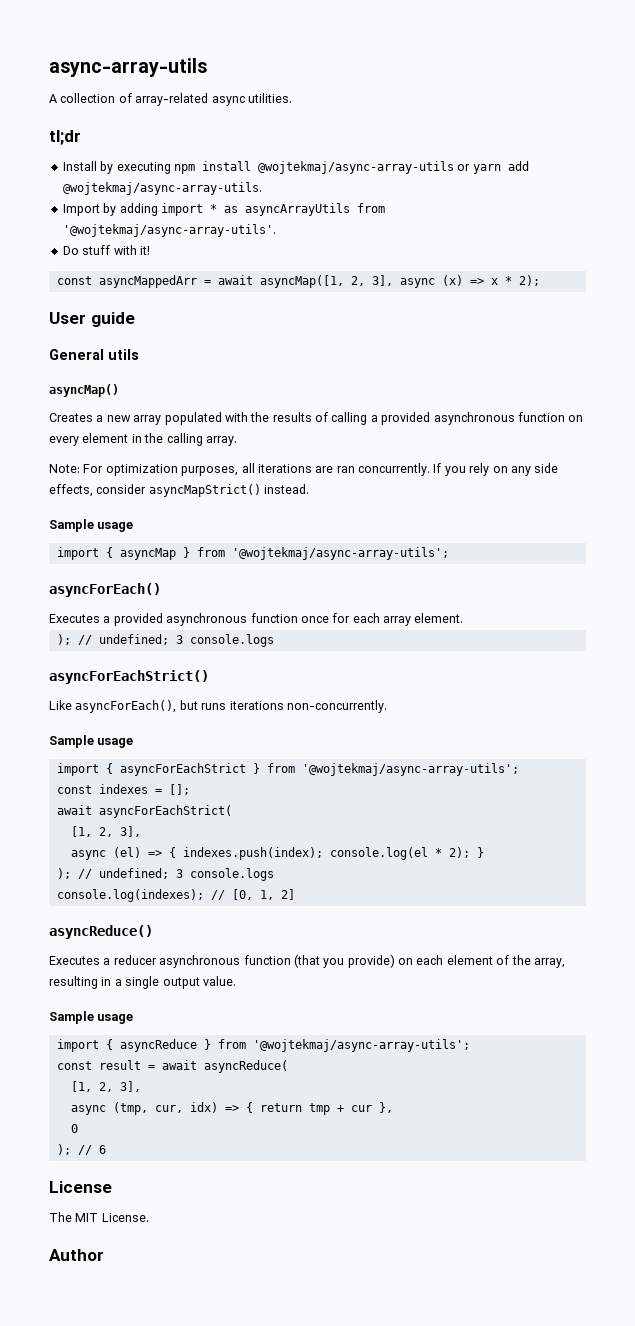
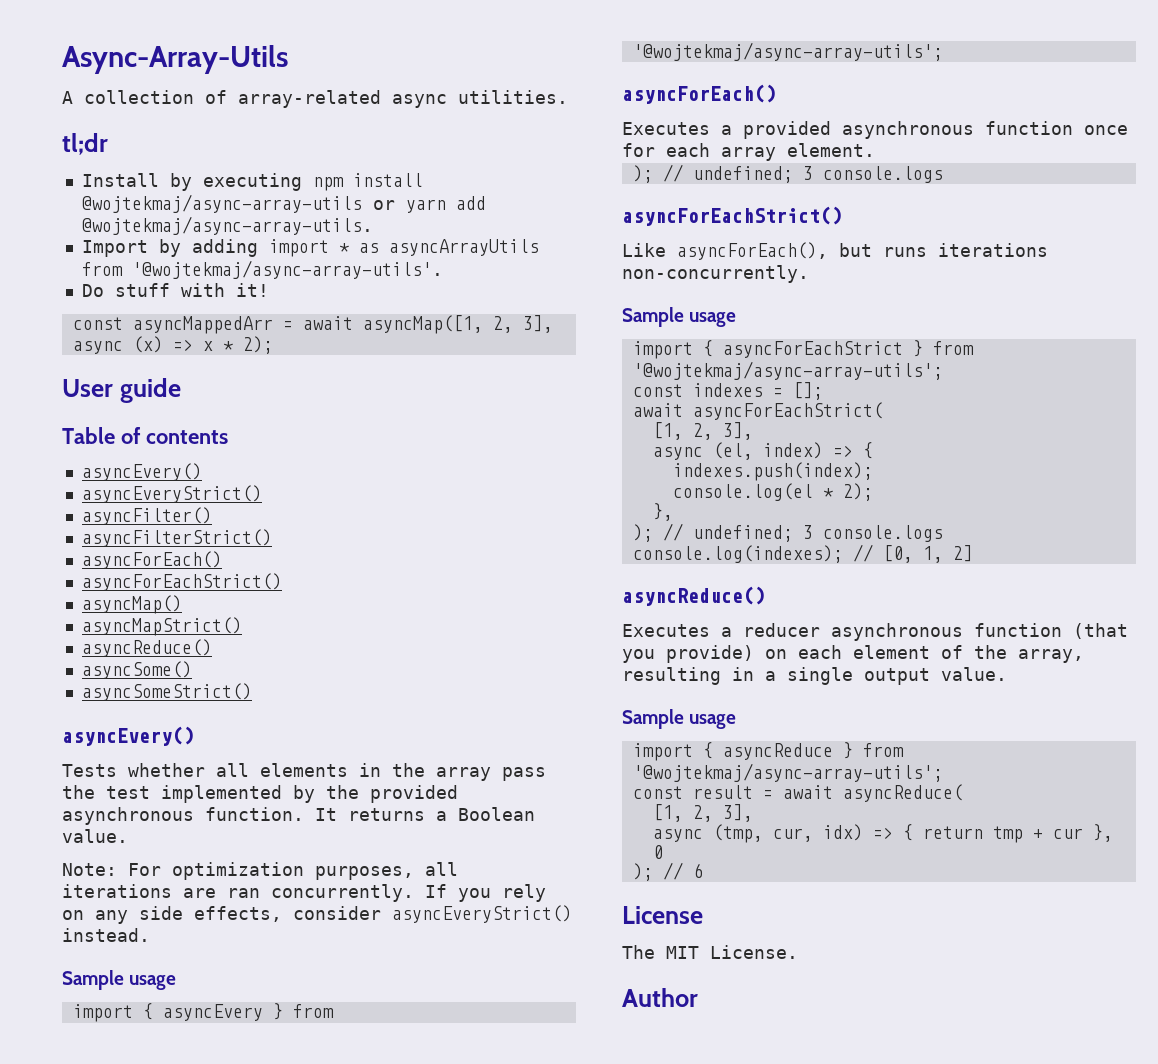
- async-array-utils
+ Async-Array-Utils
- General utils
+ Table of contents
+ asyncEvery()
+ asyncEveryStrict()
+ asyncFilter()
+ asyncFilterStrict()
+ asyncForEach()
+ asyncForEachStrict()
  asyncMap()
- Creates a new array populated with the results of calling a provided asynchronous function on every element in the calling array.
+ asyncMapStrict()
+ asyncReduce()
+ asyncSome()
+ asyncSomeStrict()
+ asyncEvery()
+ Tests whether all elements in the array pass the test implemented by the provided asynchronous function. It returns a Boolean value.
- If you rely on any side effects, consider asyncMapStrict() instead.
+ If you rely on any side effects, consider asyncEveryStrict() instead.
- import { asyncMap } from '@wojtekmaj/async-array-utils';
+ import { asyncEvery } from '@wojtekmaj/async-array-utils';
- async (el) => { indexes.push(index); console.log(el * 2); }
+ async (el, index) => {
+ indexes.push(index);
+ console.log(el * 2);
+ },

